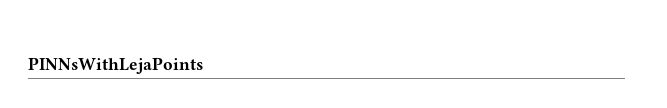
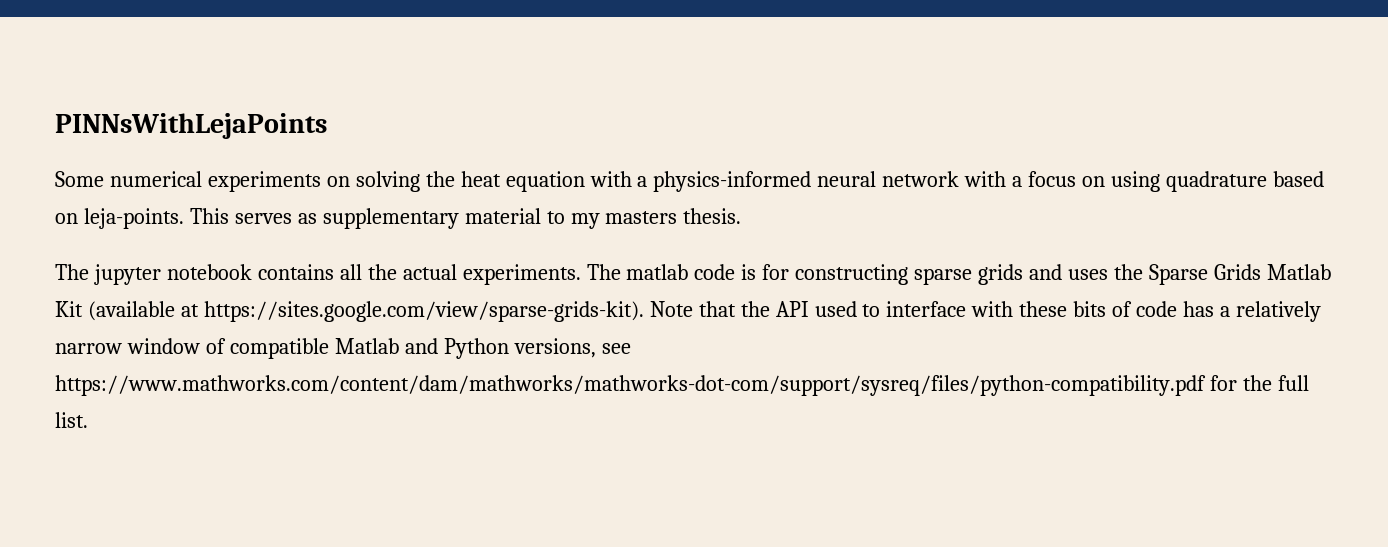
+ Some numerical experiments on solving the heat equation with a physics-informed neural network with a focus on using quadrature based on leja-points. This serves as supplementary material to my masters thesis.
+ The jupyter notebook contains all the actual experiments. The matlab code is for constructing sparse grids and uses the Sparse Grids Matlab Kit (available at https://sites.google.com/view/sparse-grids-kit). Note that the API used to interface with these bits of code has a relatively narrow window of compatible Matlab and Python versions, see https://www.mathworks.com/content/dam/mathworks/mathworks-dot-com/support/sysreq/files/python-compatibility.pdf for the full list.

